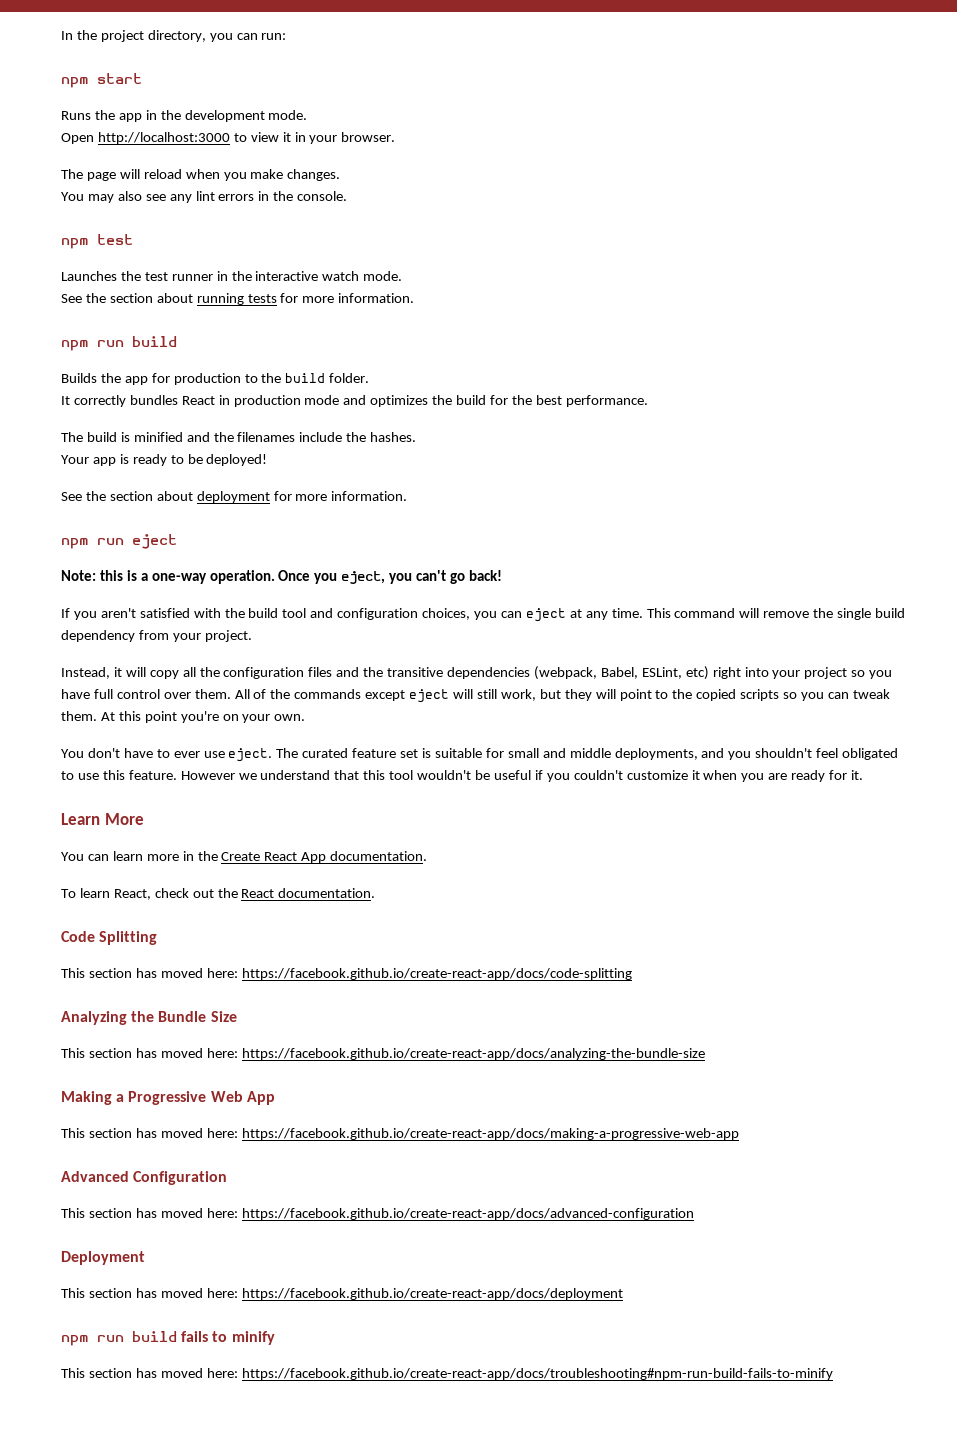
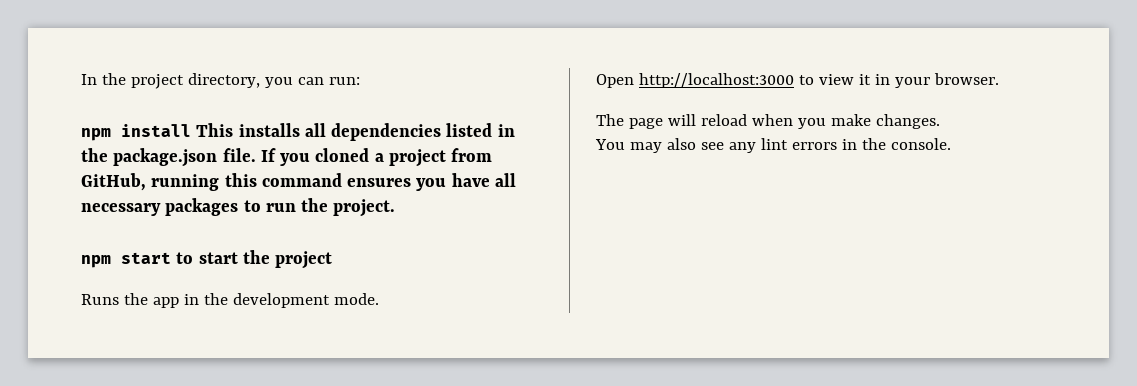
- npm start
+ npm install This installs all dependencies listed in the package.json file. If you cloned a project from GitHub, running this command ensures you have all necessary packages to run the project.
+ npm start to start the project
- npm test
- Launches the test runner in the interactive watch mode.
- See the section about running tests for more information.
- npm run build
- Builds the app for production to the build folder.
- It correctly bundles React in production mode and optimizes the build for the best performance.
- The build is minified and the filenames include the hashes.
- Your app is ready to be deployed!
- See the section about deployment for more information.
- npm run eject
- Note: this is a one-way operation. Once you eject, you can't go back!
- If you aren't satisfied with the build tool and configuration choices, you can eject at any time. This command will remove the single build dependency from your project.
- Instead, it will copy all the configuration files and the transitive dependencies (webpack, Babel, ESLint, etc) right into your project so you have full control over them. All of the commands except eject will still work, but they will point to the copied scripts so you can tweak them. At this point you're on your own.
- You don't have to ever use eject. The curated feature set is suitable for small and middle deployments, and you shouldn't feel obligated to use this feature. However we understand that this tool wouldn't be useful if you couldn't customize it when you are ready for it.
- Learn More
- You can learn more in the Create React App documentation.
- To learn React, check out the React documentation.
- Code Splitting
- This section has moved here: https://facebook.github.io/create-react-app/docs/code-splitting
- Analyzing the Bundle Size
- This section has moved here: https://facebook.github.io/create-react-app/docs/analyzing-the-bundle-size
- Making a Progressive Web App
- This section has moved here: https://facebook.github.io/create-react-app/docs/making-a-progressive-web-app
- Advanced Configuration
- This section has moved here: https://facebook.github.io/create-react-app/docs/advanced-configuration
- Deployment
- This section has moved here: https://facebook.github.io/create-react-app/docs/deployment
- npm run build fails to minify
- This section has moved here: https://facebook.github.io/create-react-app/docs/troubleshooting#npm-run-build-fails-to-minify

